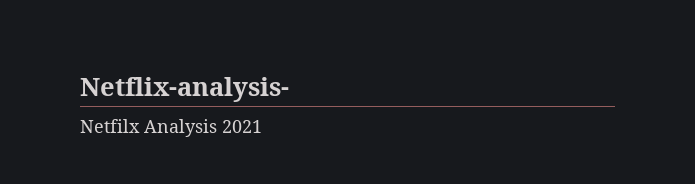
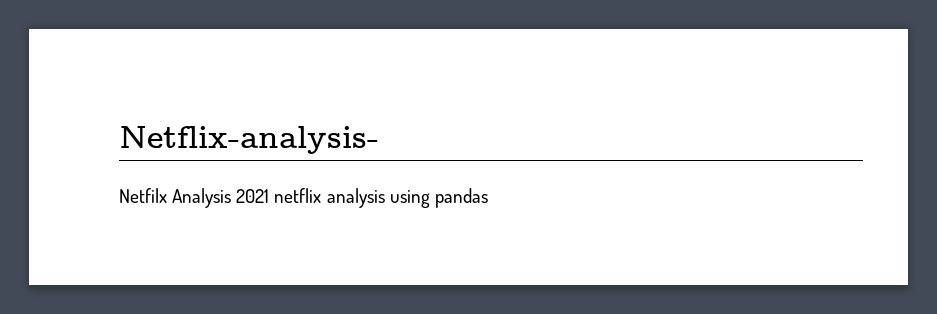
- Netfilx Analysis 2021
+ Netfilx Analysis 2021 netflix analysis using pandas

